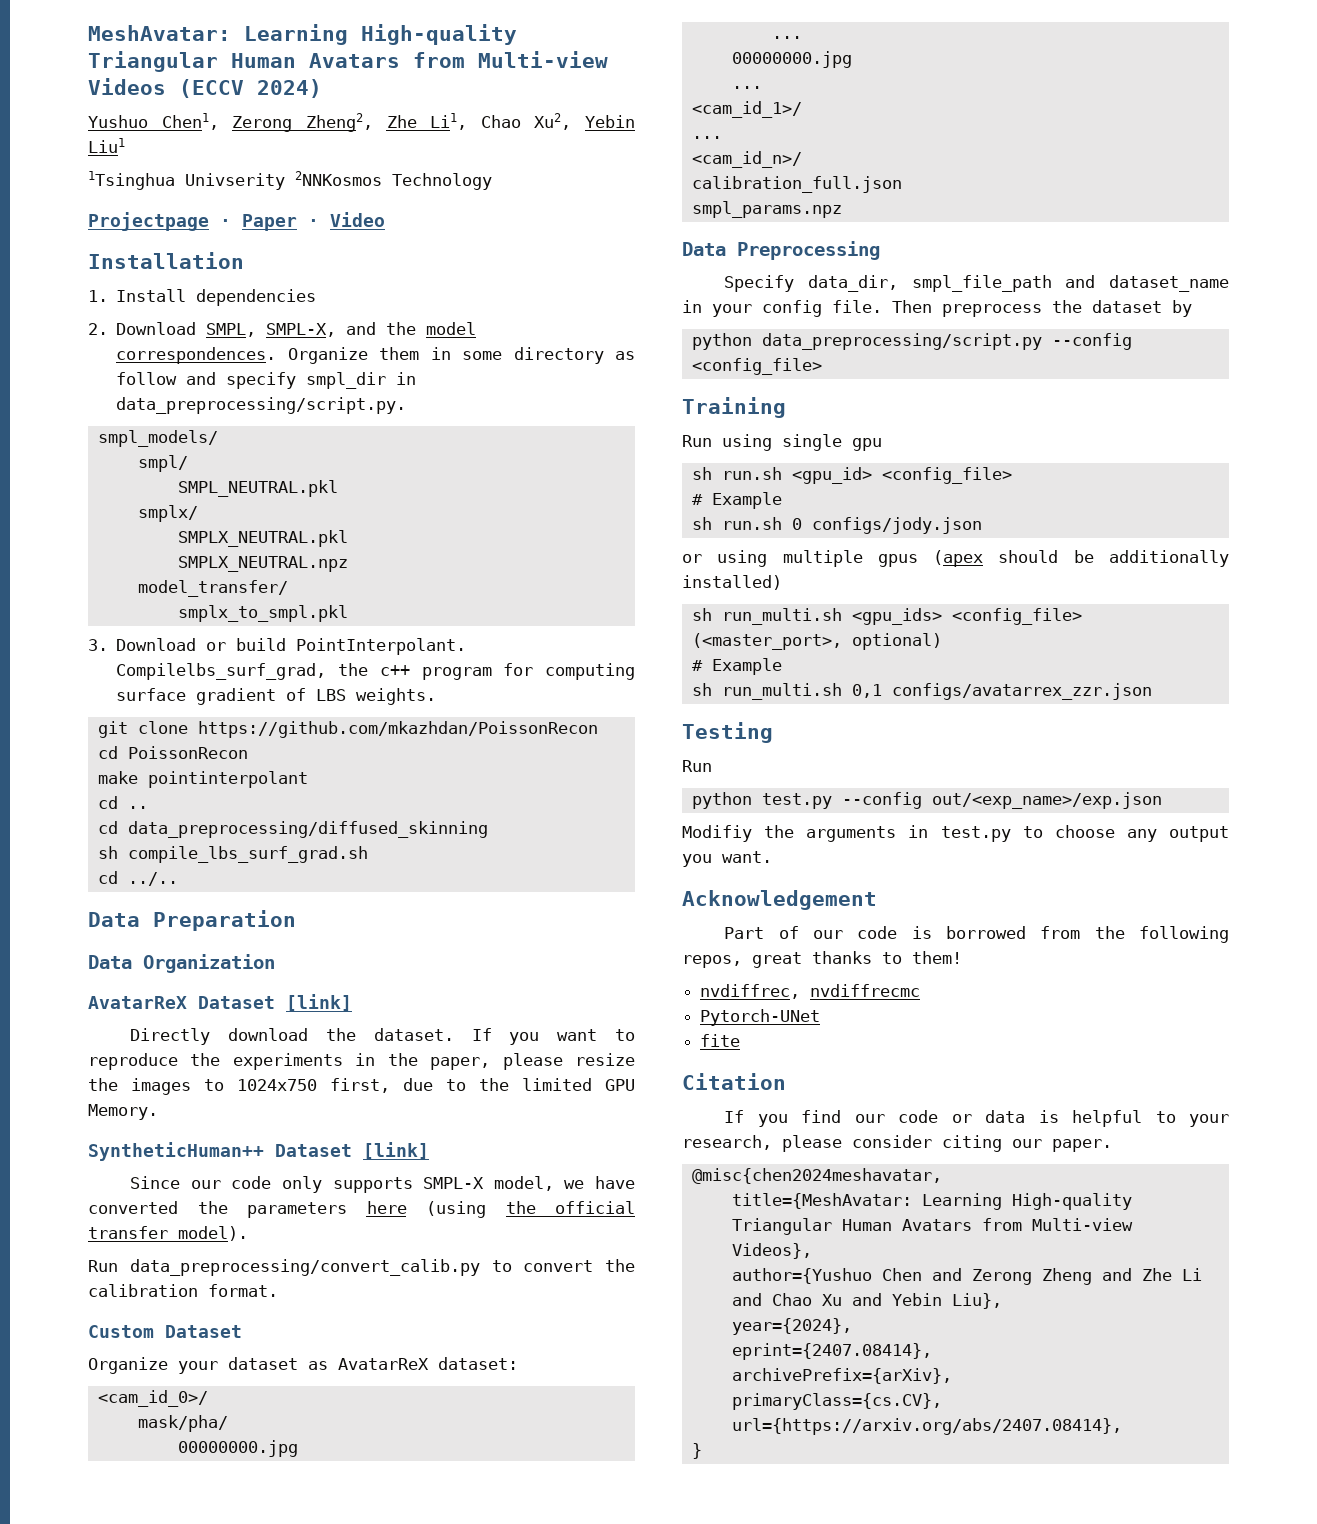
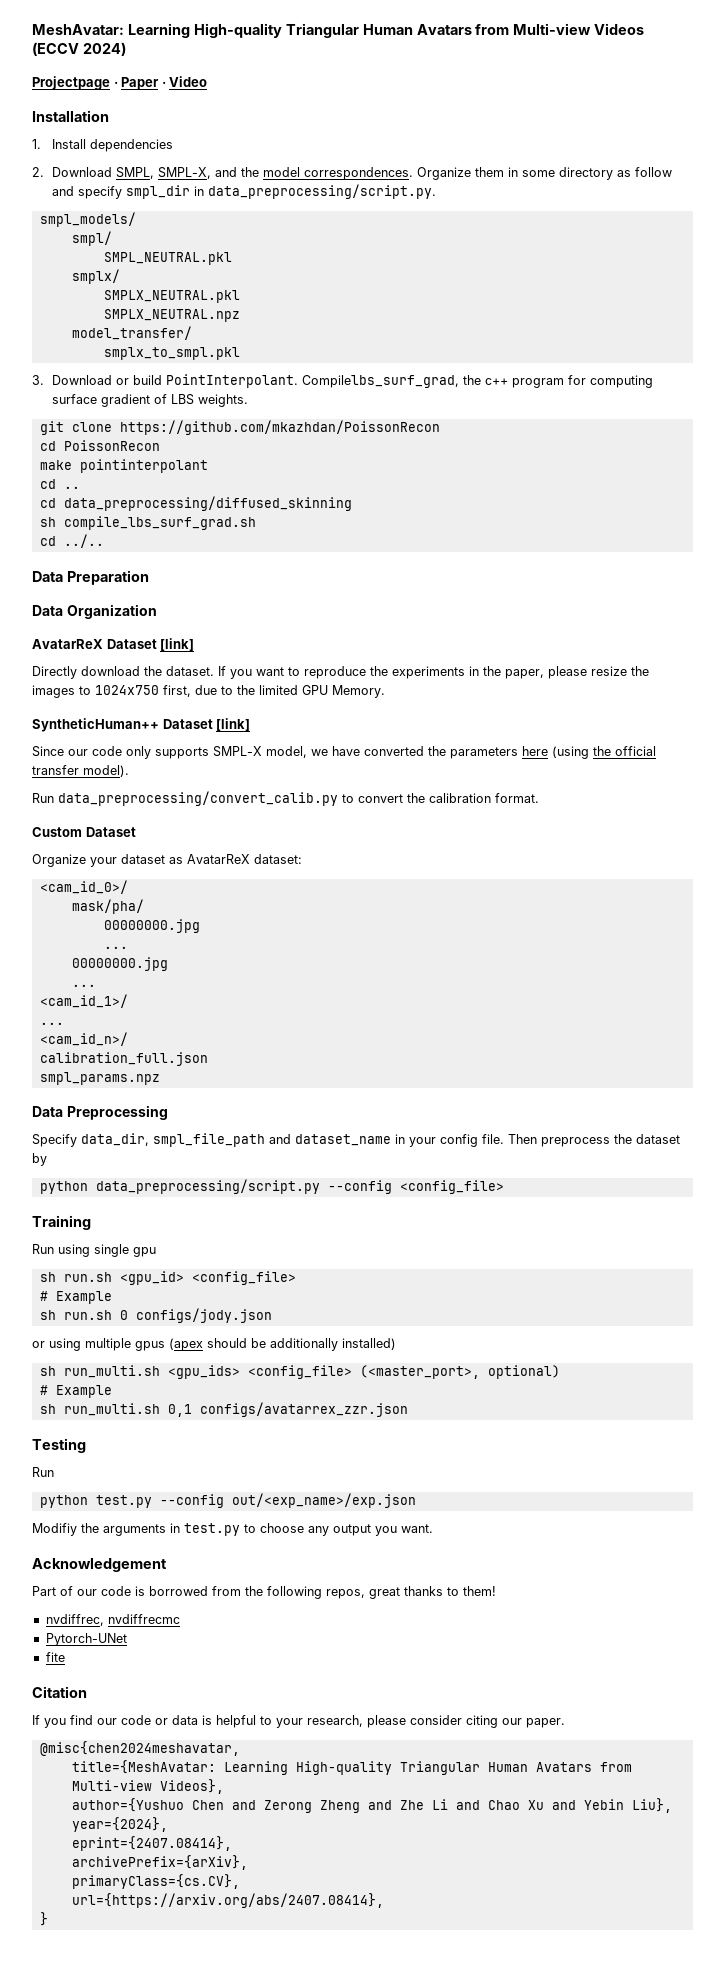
- Yushuo Chen1, Zerong Zheng2, Zhe Li1, Chao Xu2, Yebin Liu1
- 1Tsinghua Univserity 2NNKosmos Technology

